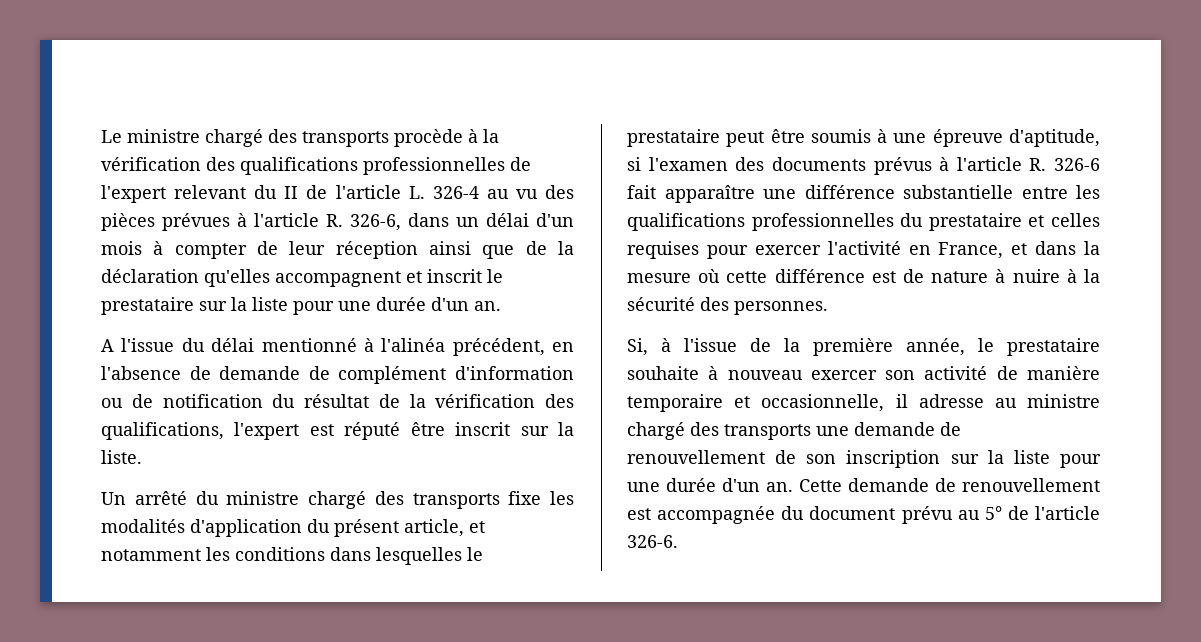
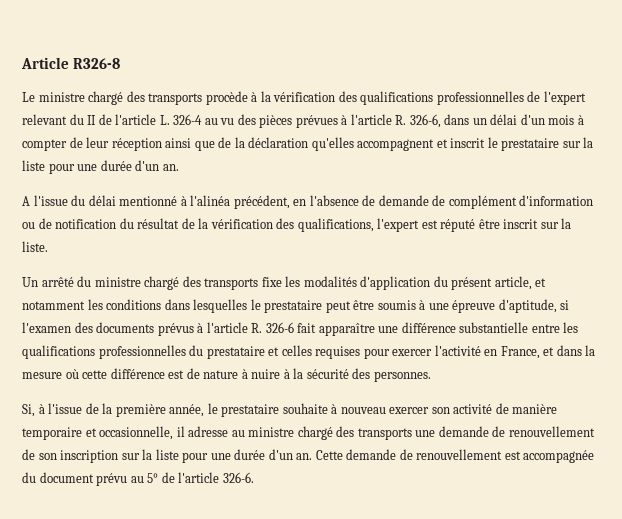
+ Article R326-8

